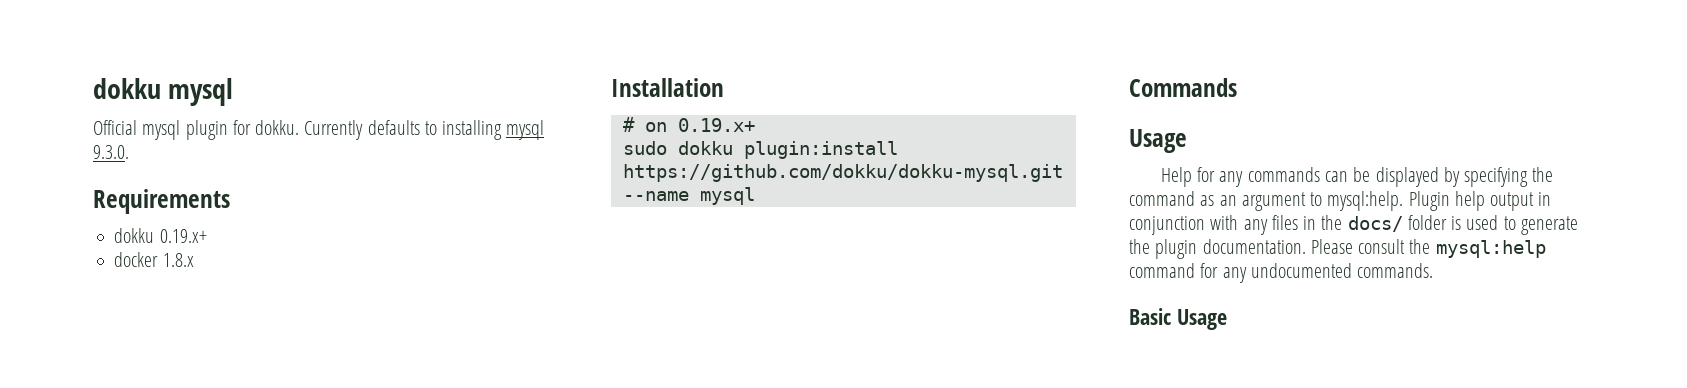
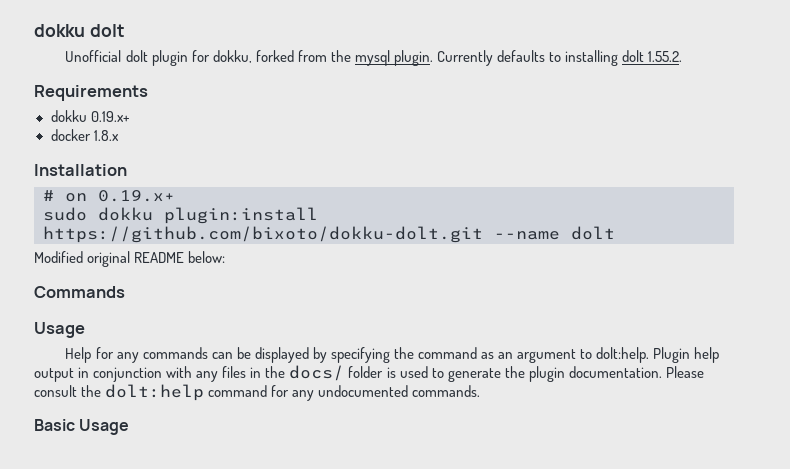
- dokku mysql
- Official mysql plugin for dokku.
+ dokku dolt
+ Unofficial dolt plugin for dokku, forked from the mysql plugin.
- Currently defaults to installing mysql 9.3.0.
+ Currently defaults to installing dolt 1.55.2.
- sudo dokku plugin:install https://github.com/dokku/dokku-mysql.git --name mysql
+ sudo dokku plugin:install https://github.com/bixoto/dokku-dolt.git --name dolt
+ Modified original README below:
- Help for any commands can be displayed by specifying the command as an argument to mysql:help.
+ Help for any commands can be displayed by specifying the command as an argument to dolt:help.
- Please consult the mysql:help command for any undocumented commands.
+ Please consult the dolt:help command for any undocumented commands.

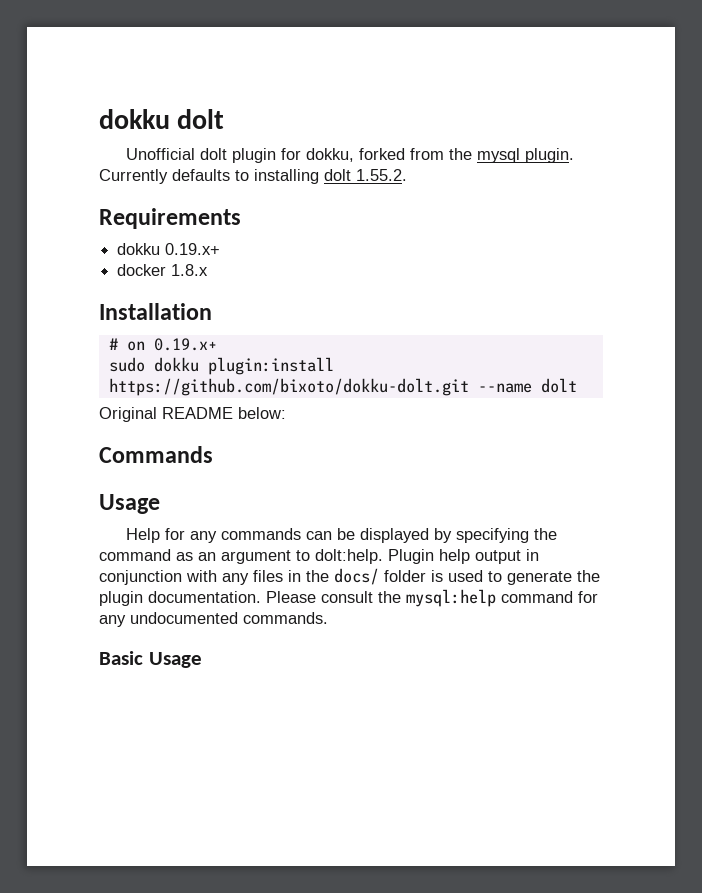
- Modified original README below:
+ Original README below:
- Please consult the dolt:help command for any undocumented commands.
+ Please consult the mysql:help command for any undocumented commands.

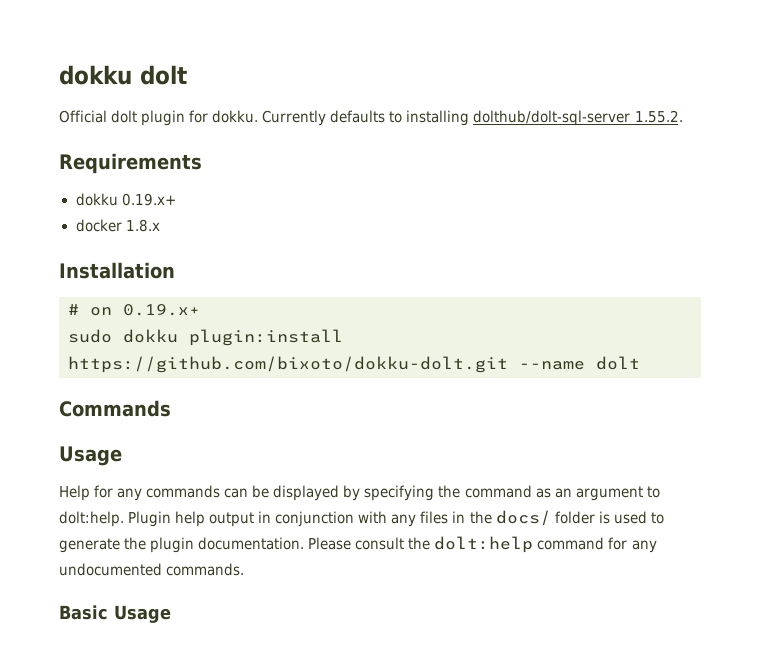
- Unofficial dolt plugin for dokku, forked from the mysql plugin.
+ Official dolt plugin for dokku.
- Currently defaults to installing dolt 1.55.2.
+ Currently defaults to installing dolthub/dolt-sql-server 1.55.2.
- Original README below:
- Please consult the mysql:help command for any undocumented commands.
+ Please consult the dolt:help command for any undocumented commands.

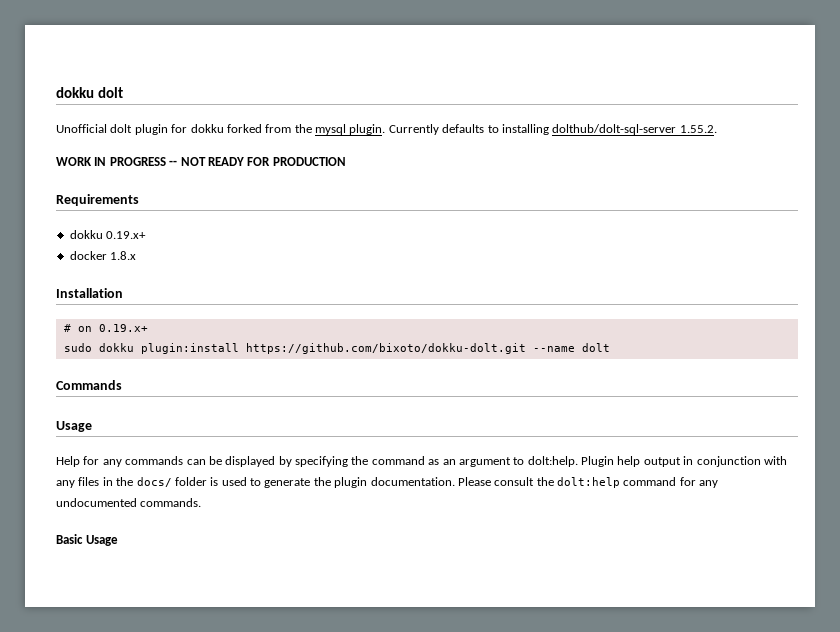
- Official dolt plugin for dokku.
+ Unofficial dolt plugin for dokku forked from the mysql plugin.
+ WORK IN PROGRESS -- NOT READY FOR PRODUCTION

